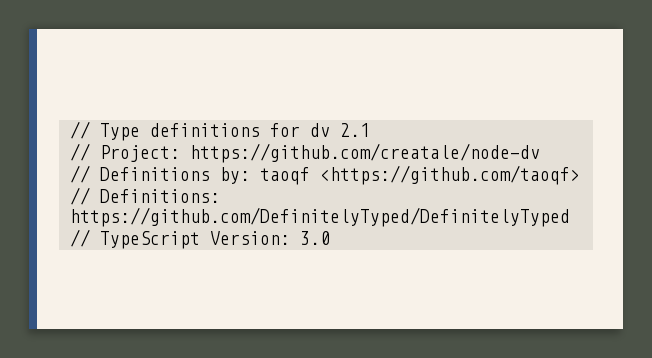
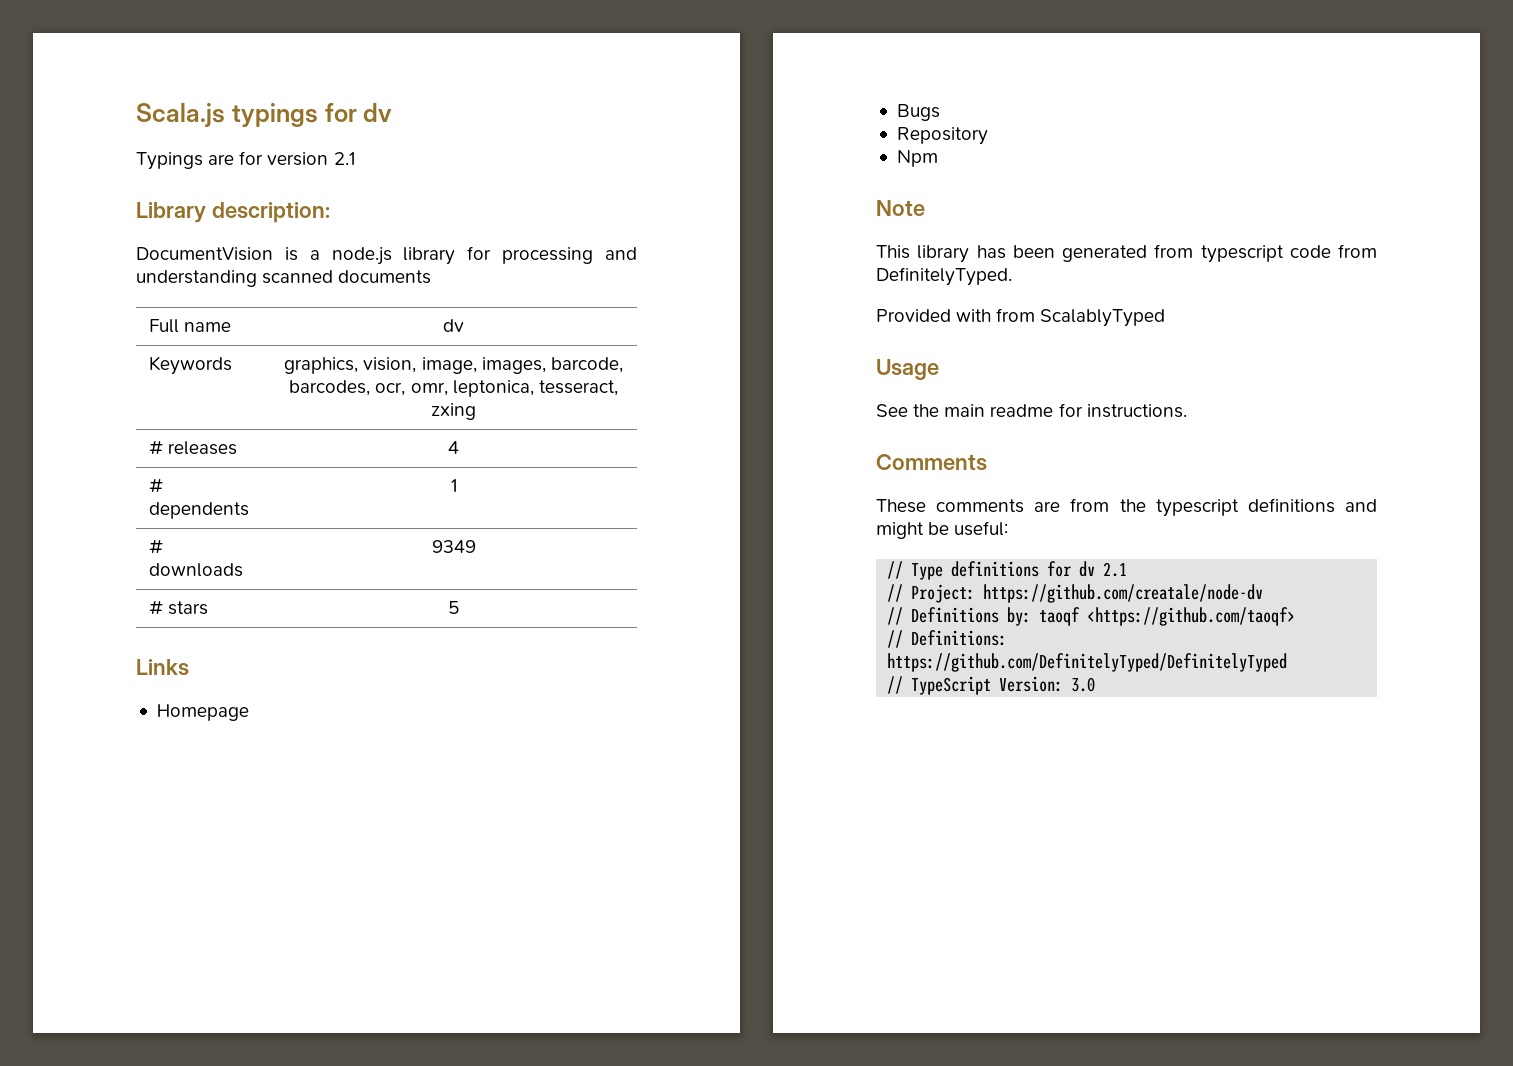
+ Scala.js typings for dv
+ Typings are for version 2.1
+ Library description:
+ DocumentVision is a node.js library for processing and understanding scanned documents
+ Full name | dv
+ Keywords | graphics, vision, image, images, barcode, barcodes, ocr, omr, leptonica, tesseract, zxing
+ # releases | 4
+ # dependents | 1
+ # downloads | 9349
+ # stars | 5
+ Links
+ Homepage
+ Bugs
+ Repository
+ Npm
+ Note
+ This library has been generated from typescript code from DefinitelyTyped.
+ Provided with from ScalablyTyped
+ Usage
+ See the main readme for instructions.
+ Comments
+ These comments are from the typescript definitions and might be useful:

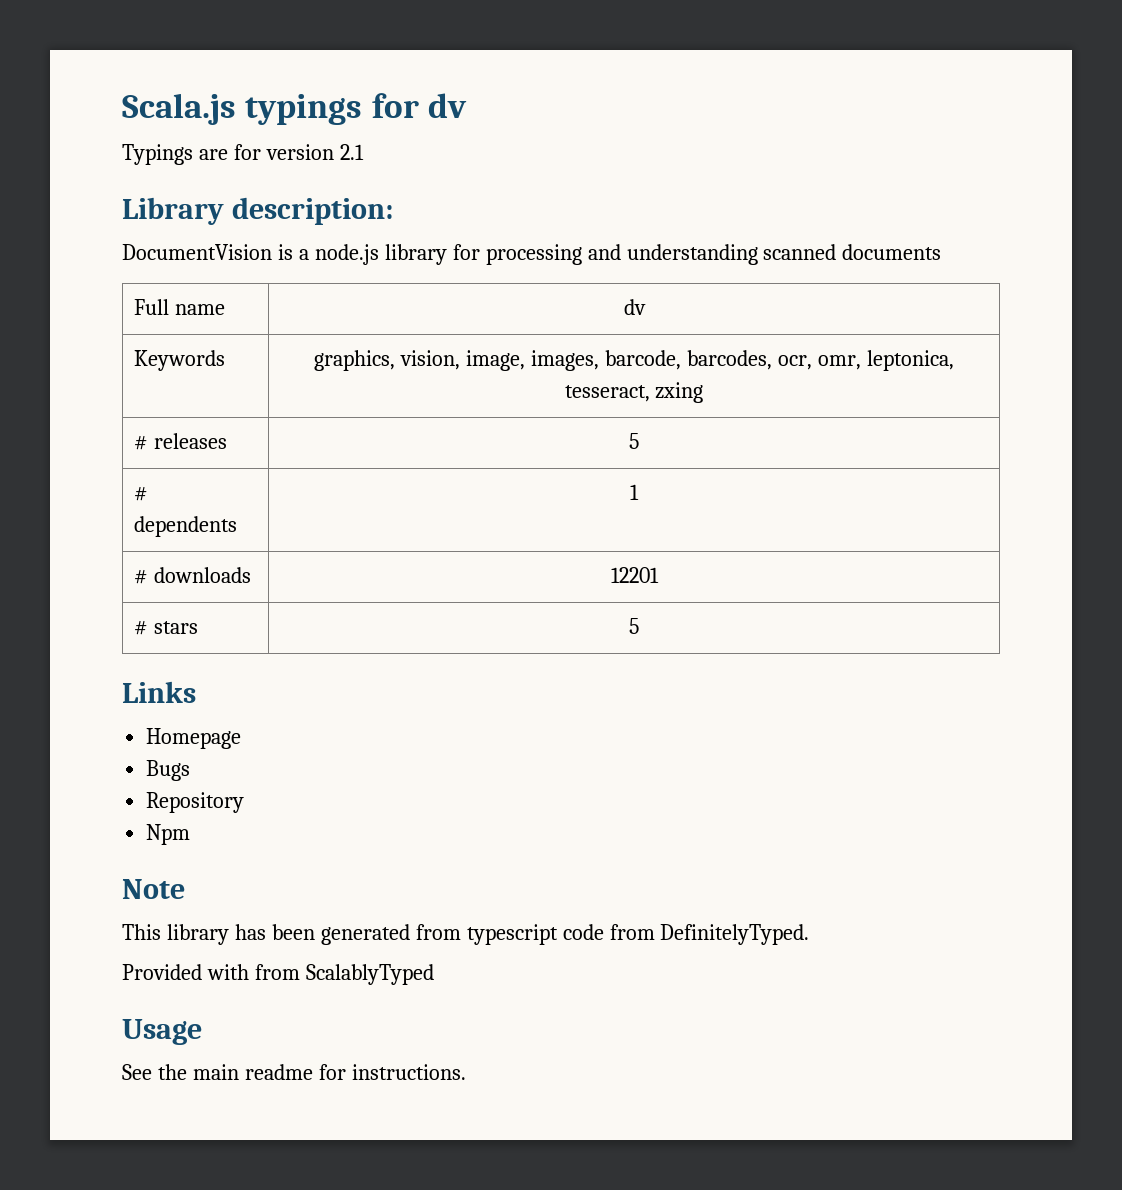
- # releases | 4
+ # releases | 5
- # downloads | 9349
+ # downloads | 12201
- Comments
- These comments are from the typescript definitions and might be useful:
- // Type definitions for dv 2.1
- // Project: https://github.com/creatale/node-dv
- // Definitions by: taoqf <https://github.com/taoqf>
- // Definitions: https://github.com/DefinitelyTyped/DefinitelyTyped
- // TypeScript Version: 3.0

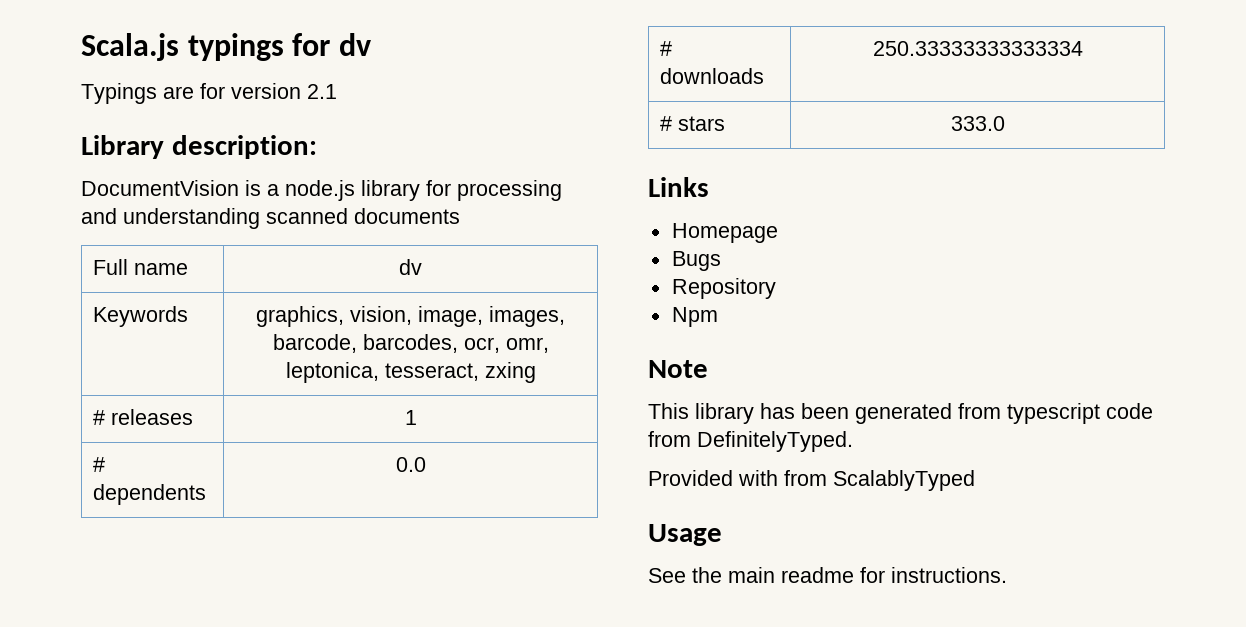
- # releases | 5
+ # releases | 1
- # dependents | 1
+ # dependents | 0.0
- # downloads | 12201
+ # downloads | 250.33333333333334
- # stars | 5
+ # stars | 333.0

